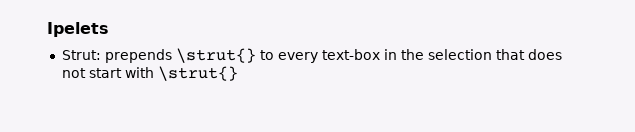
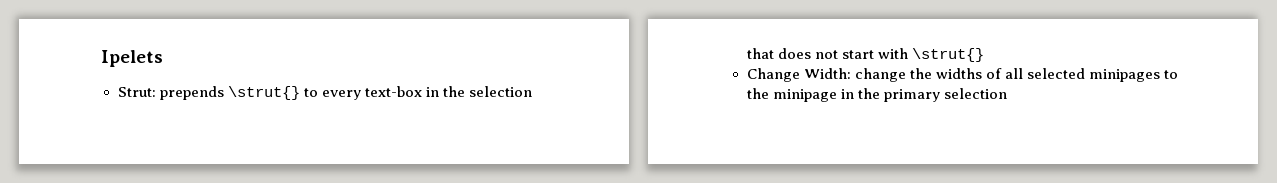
+ Change Width: change the widths of all selected minipages to the minipage in the primary selection

